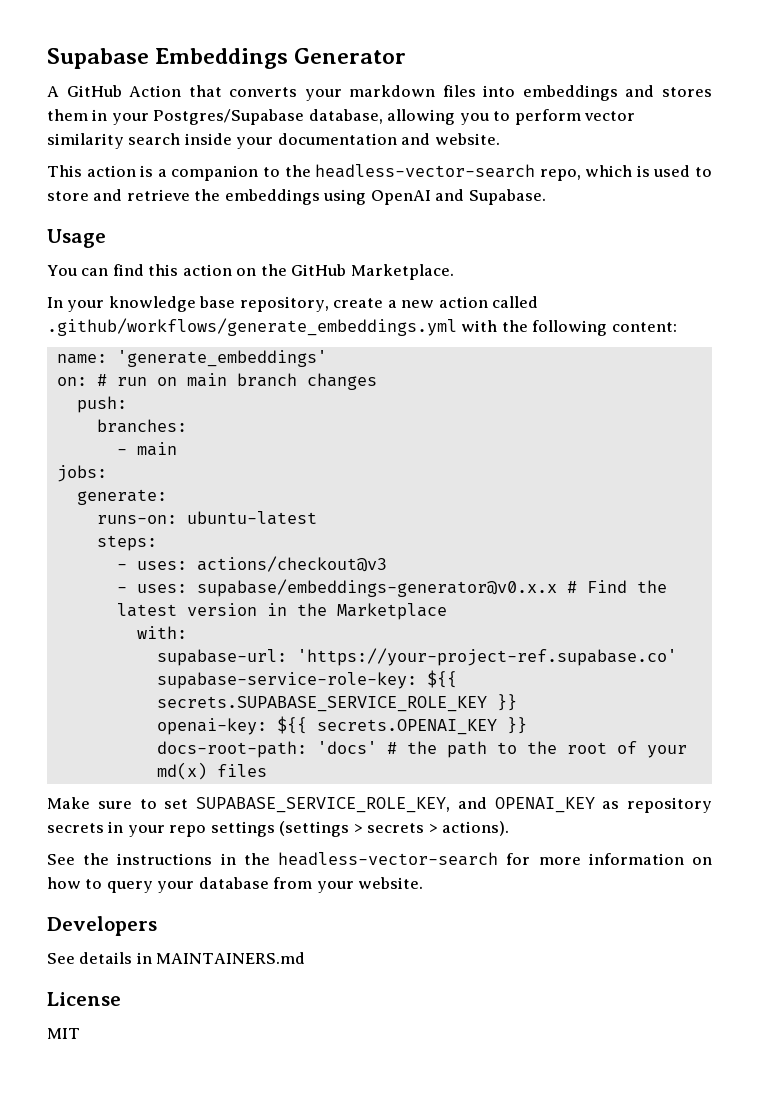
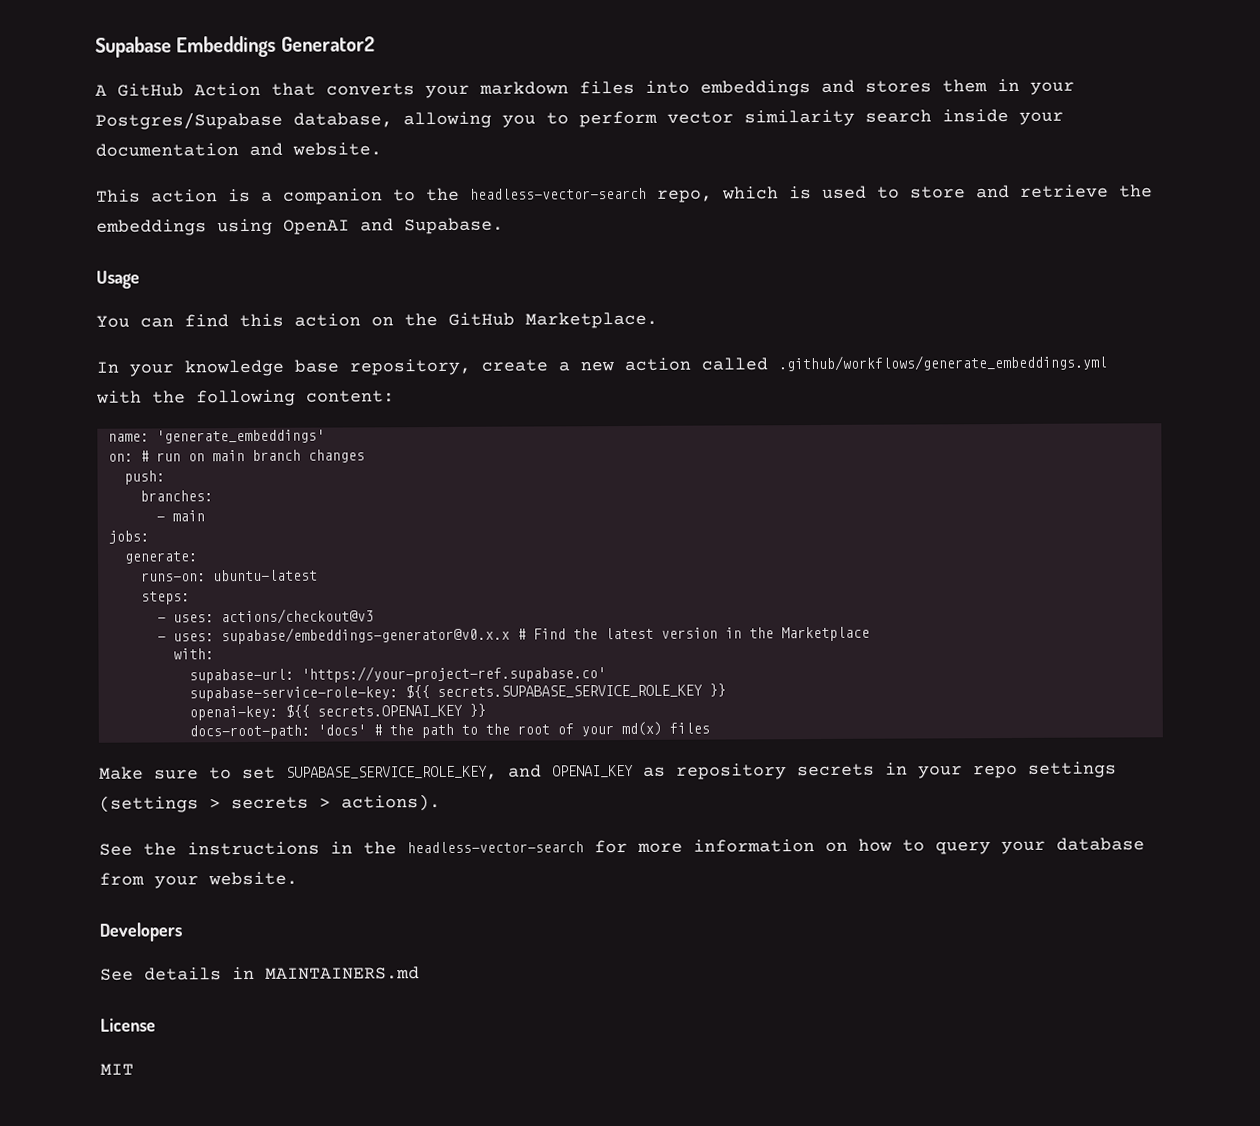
- Supabase Embeddings Generator
+ Supabase Embeddings Generator2

